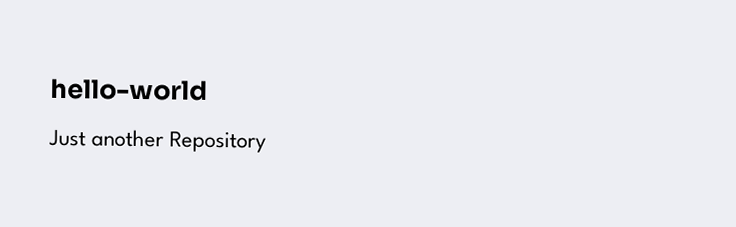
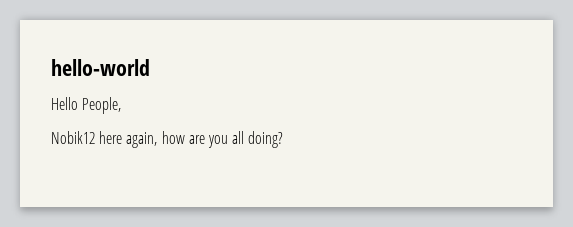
- Just another Repository
+ Hello People,
+ Nobik12 here again, how are you all doing?

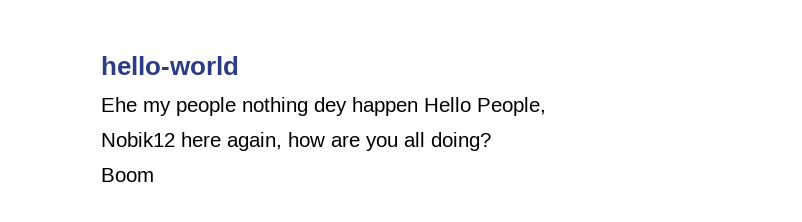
- Hello People,
+ Ehe my people nothing dey happen Hello People,
+ Boom

